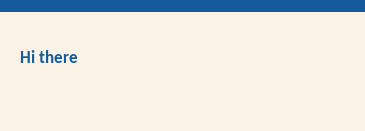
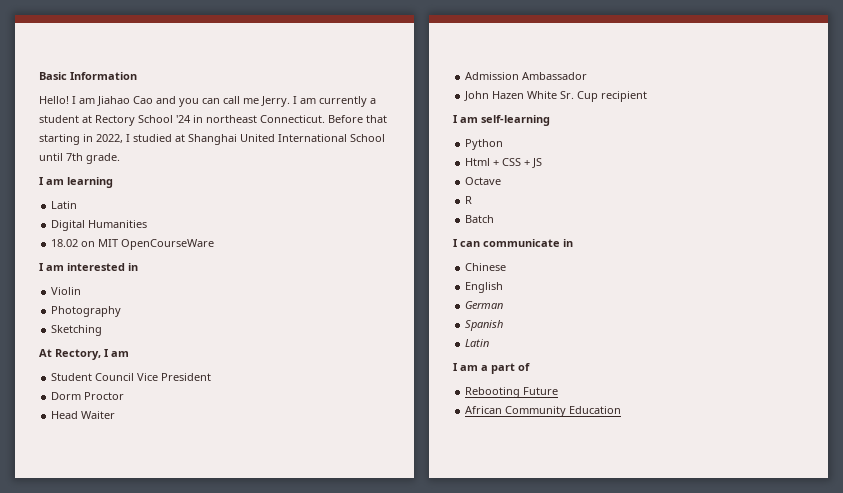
- Hi there
+ Basic Information
+ Hello! I am Jiahao Cao and you can call me Jerry. I am currently a student at Rectory School '24 in northeast Connecticut. Before that starting in 2022, I studied at Shanghai United International School until 7th grade.
+ I am learning
+ Latin
+ Digital Humanities
+ 18.02 on MIT OpenCourseWare
+ I am interested in
+ Violin
+ Photography
+ Sketching
+ At Rectory, I am
+ Student Council Vice President
+ Dorm Proctor
+ Head Waiter
+ Admission Ambassador
+ John Hazen White Sr. Cup recipient
+ I am self-learning
+ Python
+ Html + CSS + JS
+ Octave
+ R
+ Batch
+ I can communicate in
+ Chinese
+ English
+ German
+ Spanish
+ Latin
+ I am a part of
+ Rebooting Future
+ African Community Education

